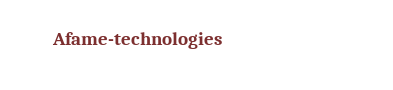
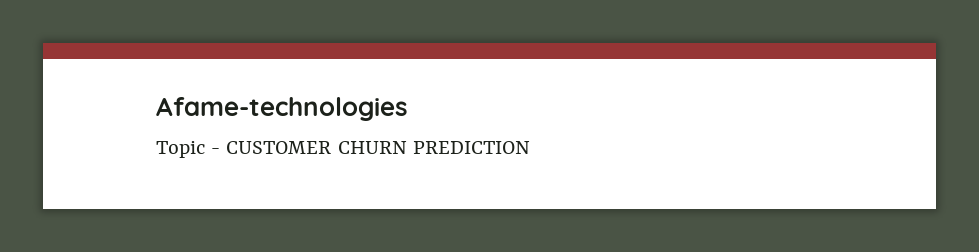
+ Topic - CUSTOMER CHURN PREDICTION

